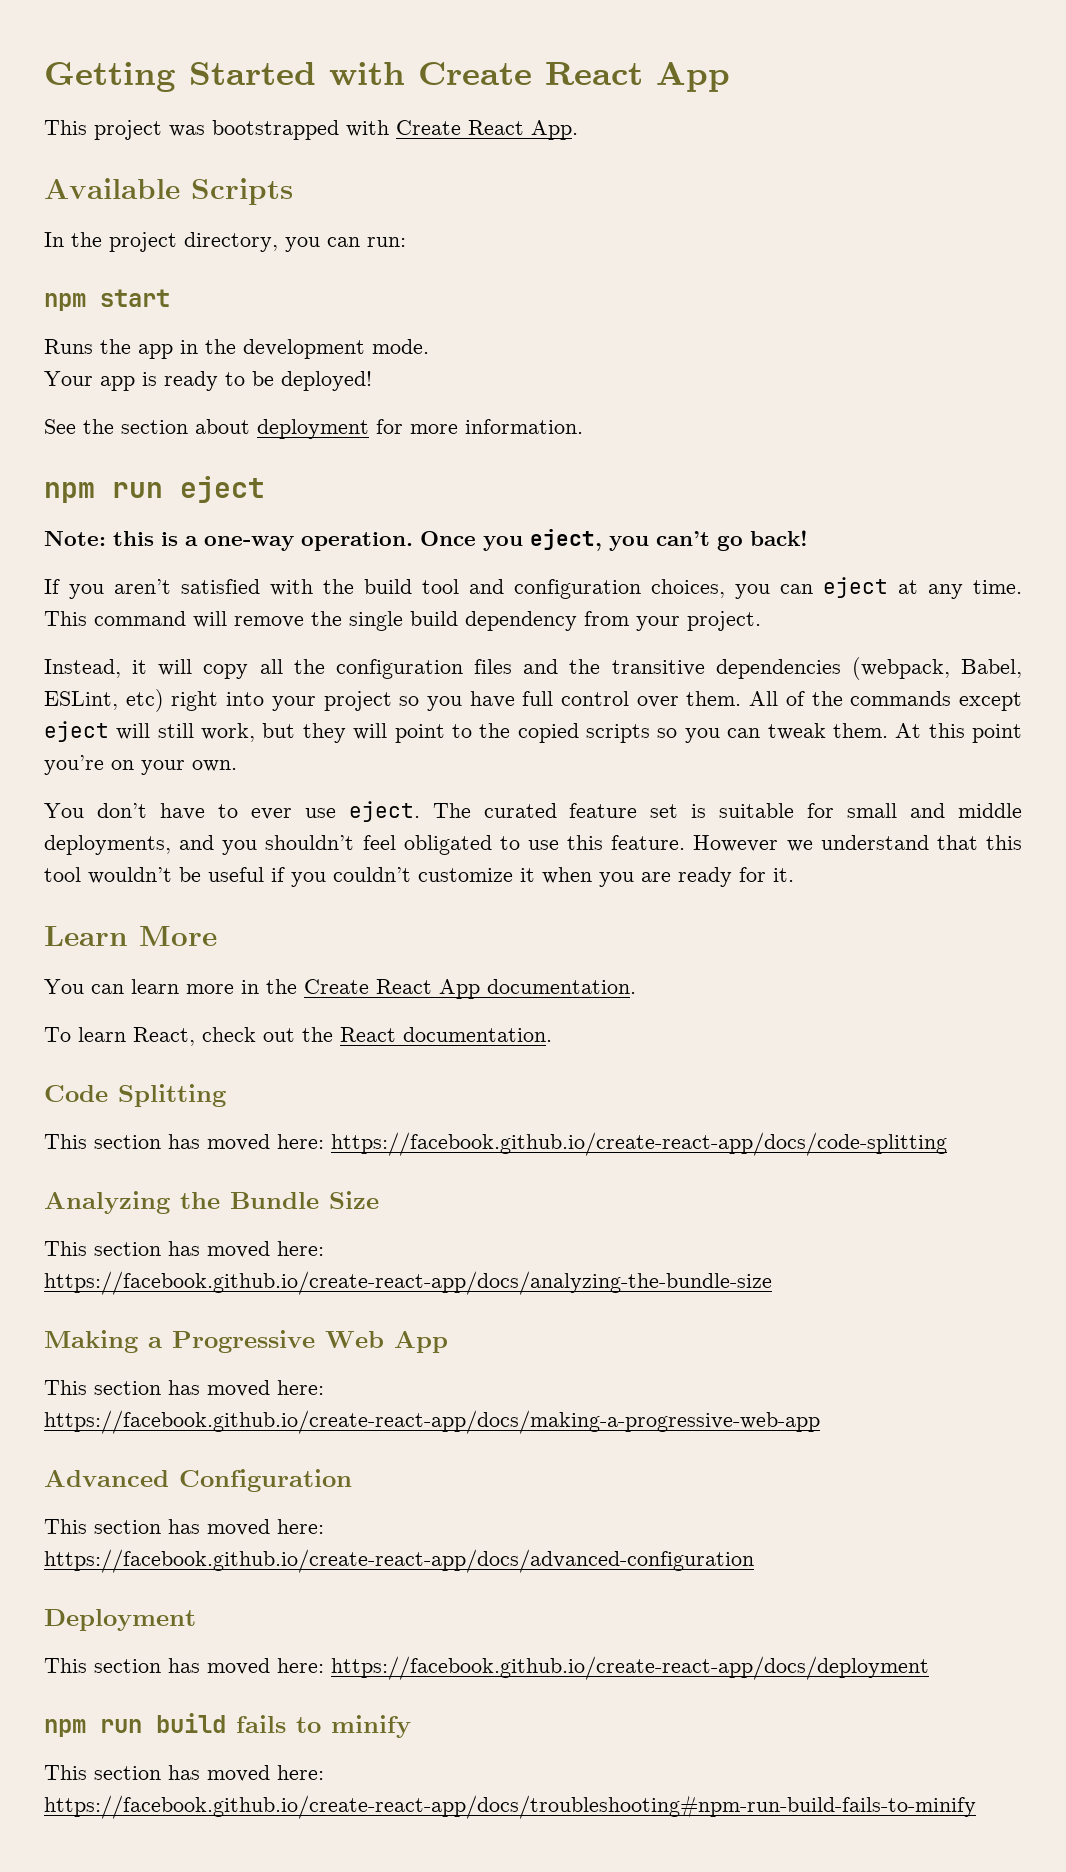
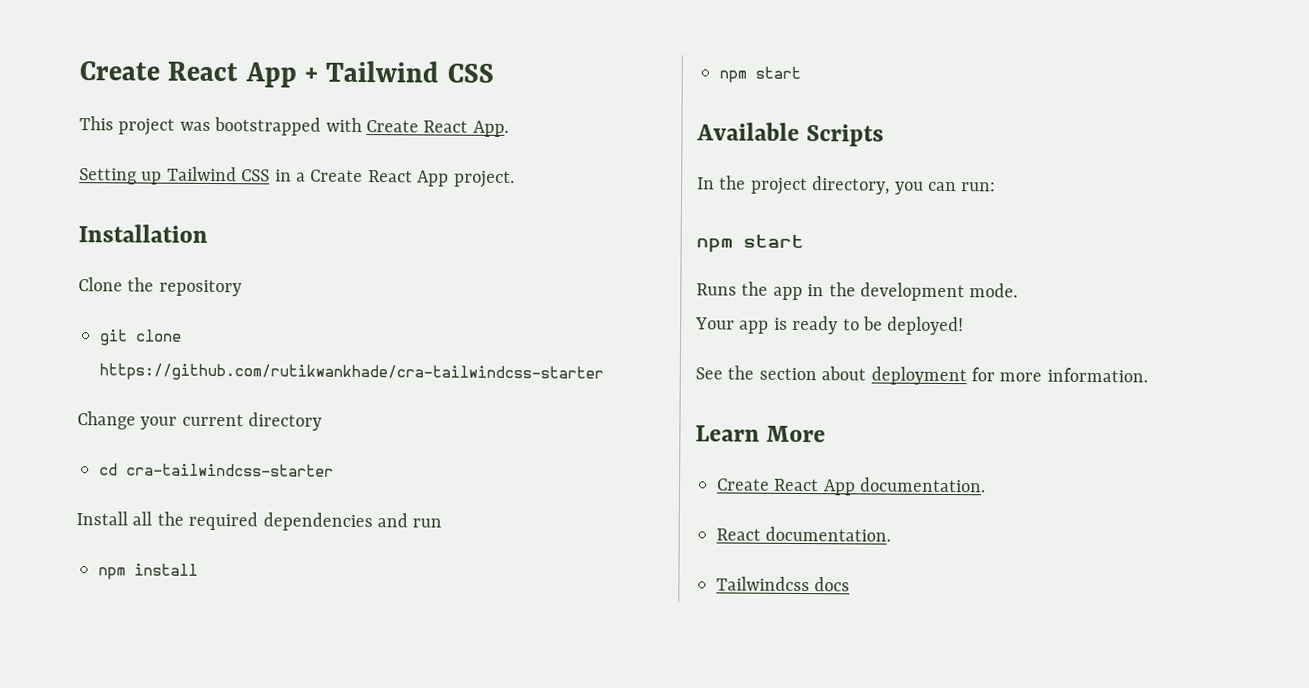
- Getting Started with Create React App
+ Create React App + Tailwind CSS
+ Setting up Tailwind CSS in a Create React App project.
+ Installation
+ Clone the repository
+ git clone https://github.com/rutikwankhade/cra-tailwindcss-starter
+ Change your current directory
+ cd cra-tailwindcss-starter
+ Install all the required dependencies and run
+ npm install
+ npm start
- npm run eject
- Note: this is a one-way operation. Once you eject, you can’t go back!
- If you aren’t satisfied with the build tool and configuration choices, you can eject at any time. This command will remove the single build dependency from your project.
- Instead, it will copy all the configuration files and the transitive dependencies (webpack, Babel, ESLint, etc) right into your project so you have full control over them. All of the commands except eject will still work, but they will point to the copied scripts so you can tweak them. At this point you’re on your own.
- You don’t have to ever use eject. The curated feature set is suitable for small and middle deployments, and you shouldn’t feel obligated to use this feature. However we understand that this tool wouldn’t be useful if you couldn’t customize it when you are ready for it.
  Learn More
- You can learn more in the Create React App documentation.
- To learn React, check out the React documentation.
- Code Splitting
- This section has moved here: https://facebook.github.io/create-react-app/docs/code-splitting
- Analyzing the Bundle Size
- This section has moved here: https://facebook.github.io/create-react-app/docs/analyzing-the-bundle-size
- Making a Progressive Web App
- This section has moved here: https://facebook.github.io/create-react-app/docs/making-a-progressive-web-app
- Advanced Configuration
- This section has moved here: https://facebook.github.io/create-react-app/docs/advanced-configuration
- Deployment
- This section has moved here: https://facebook.github.io/create-react-app/docs/deployment
- npm run build fails to minify
- This section has moved here: https://facebook.github.io/create-react-app/docs/troubleshooting#npm-run-build-fails-to-minify
+ Create React App documentation.
+ React documentation.
+ Tailwindcss docs

